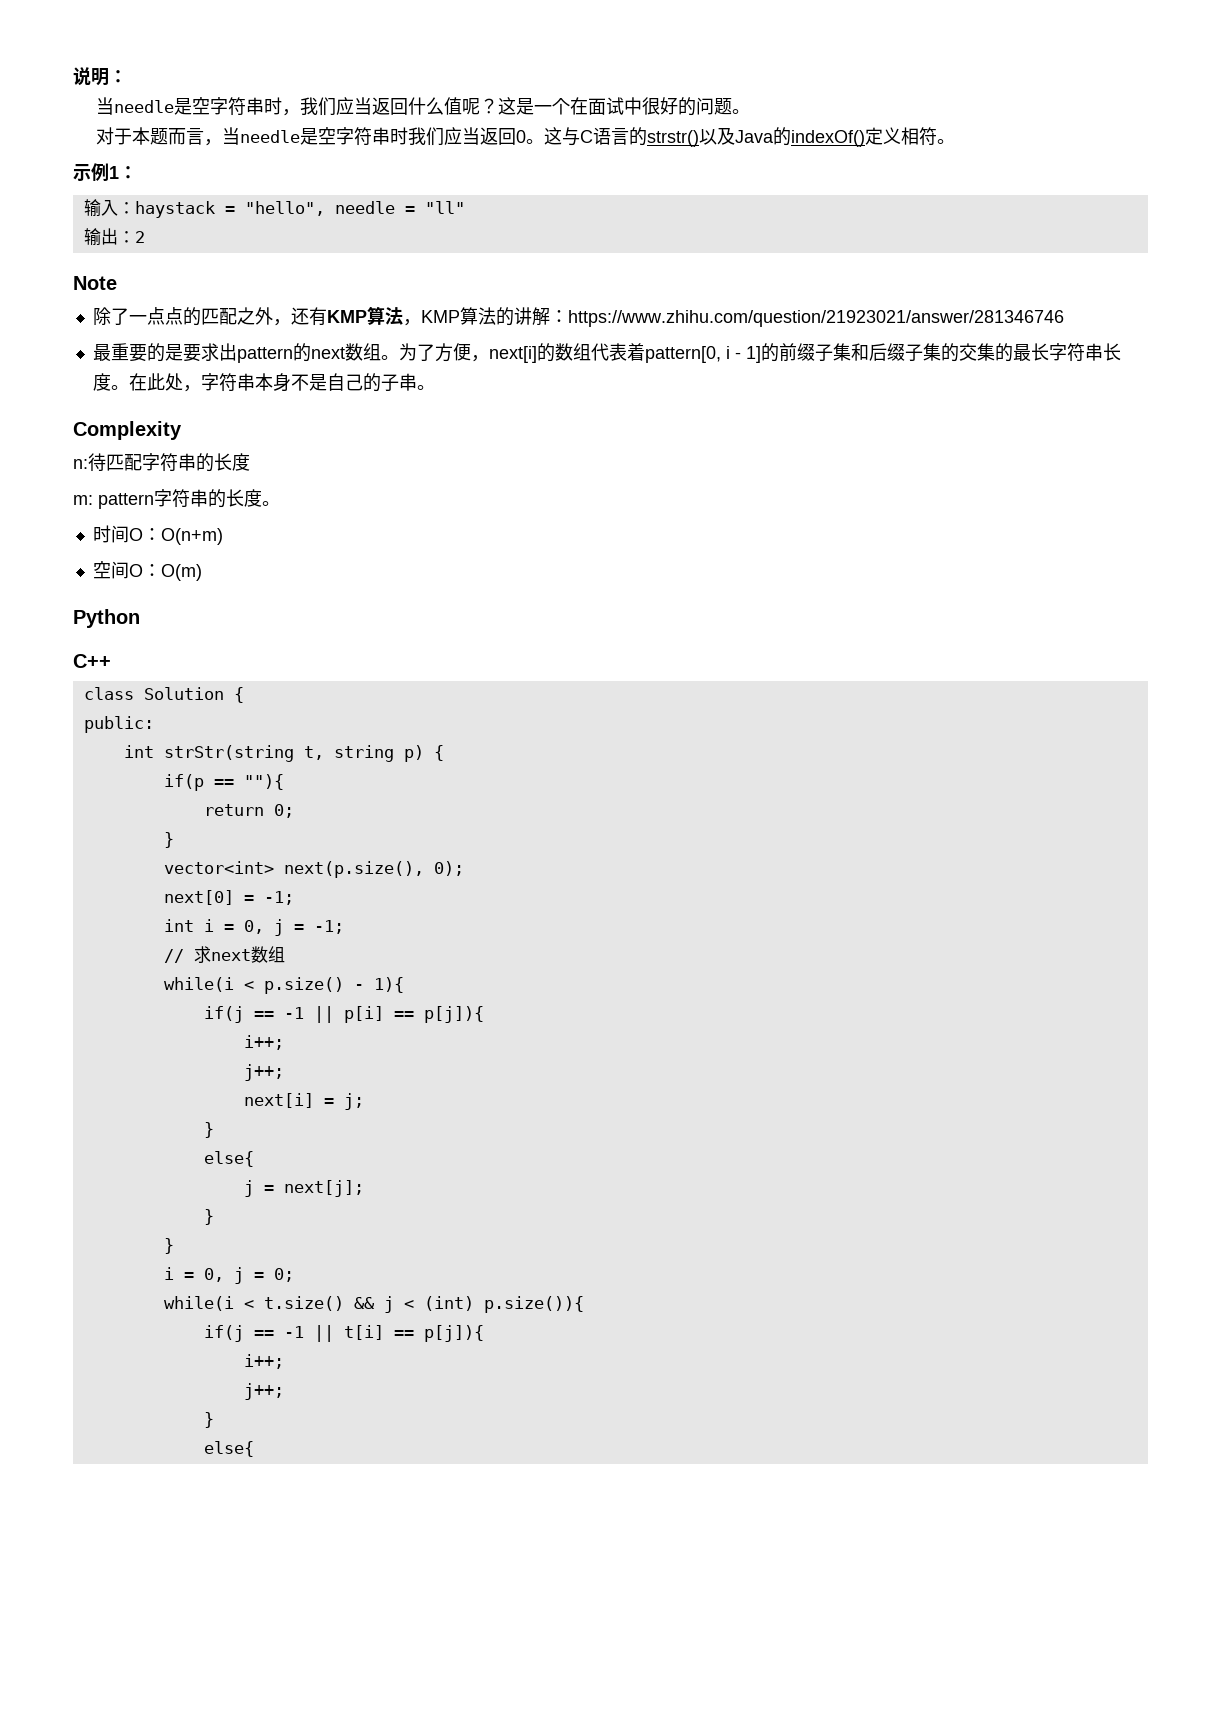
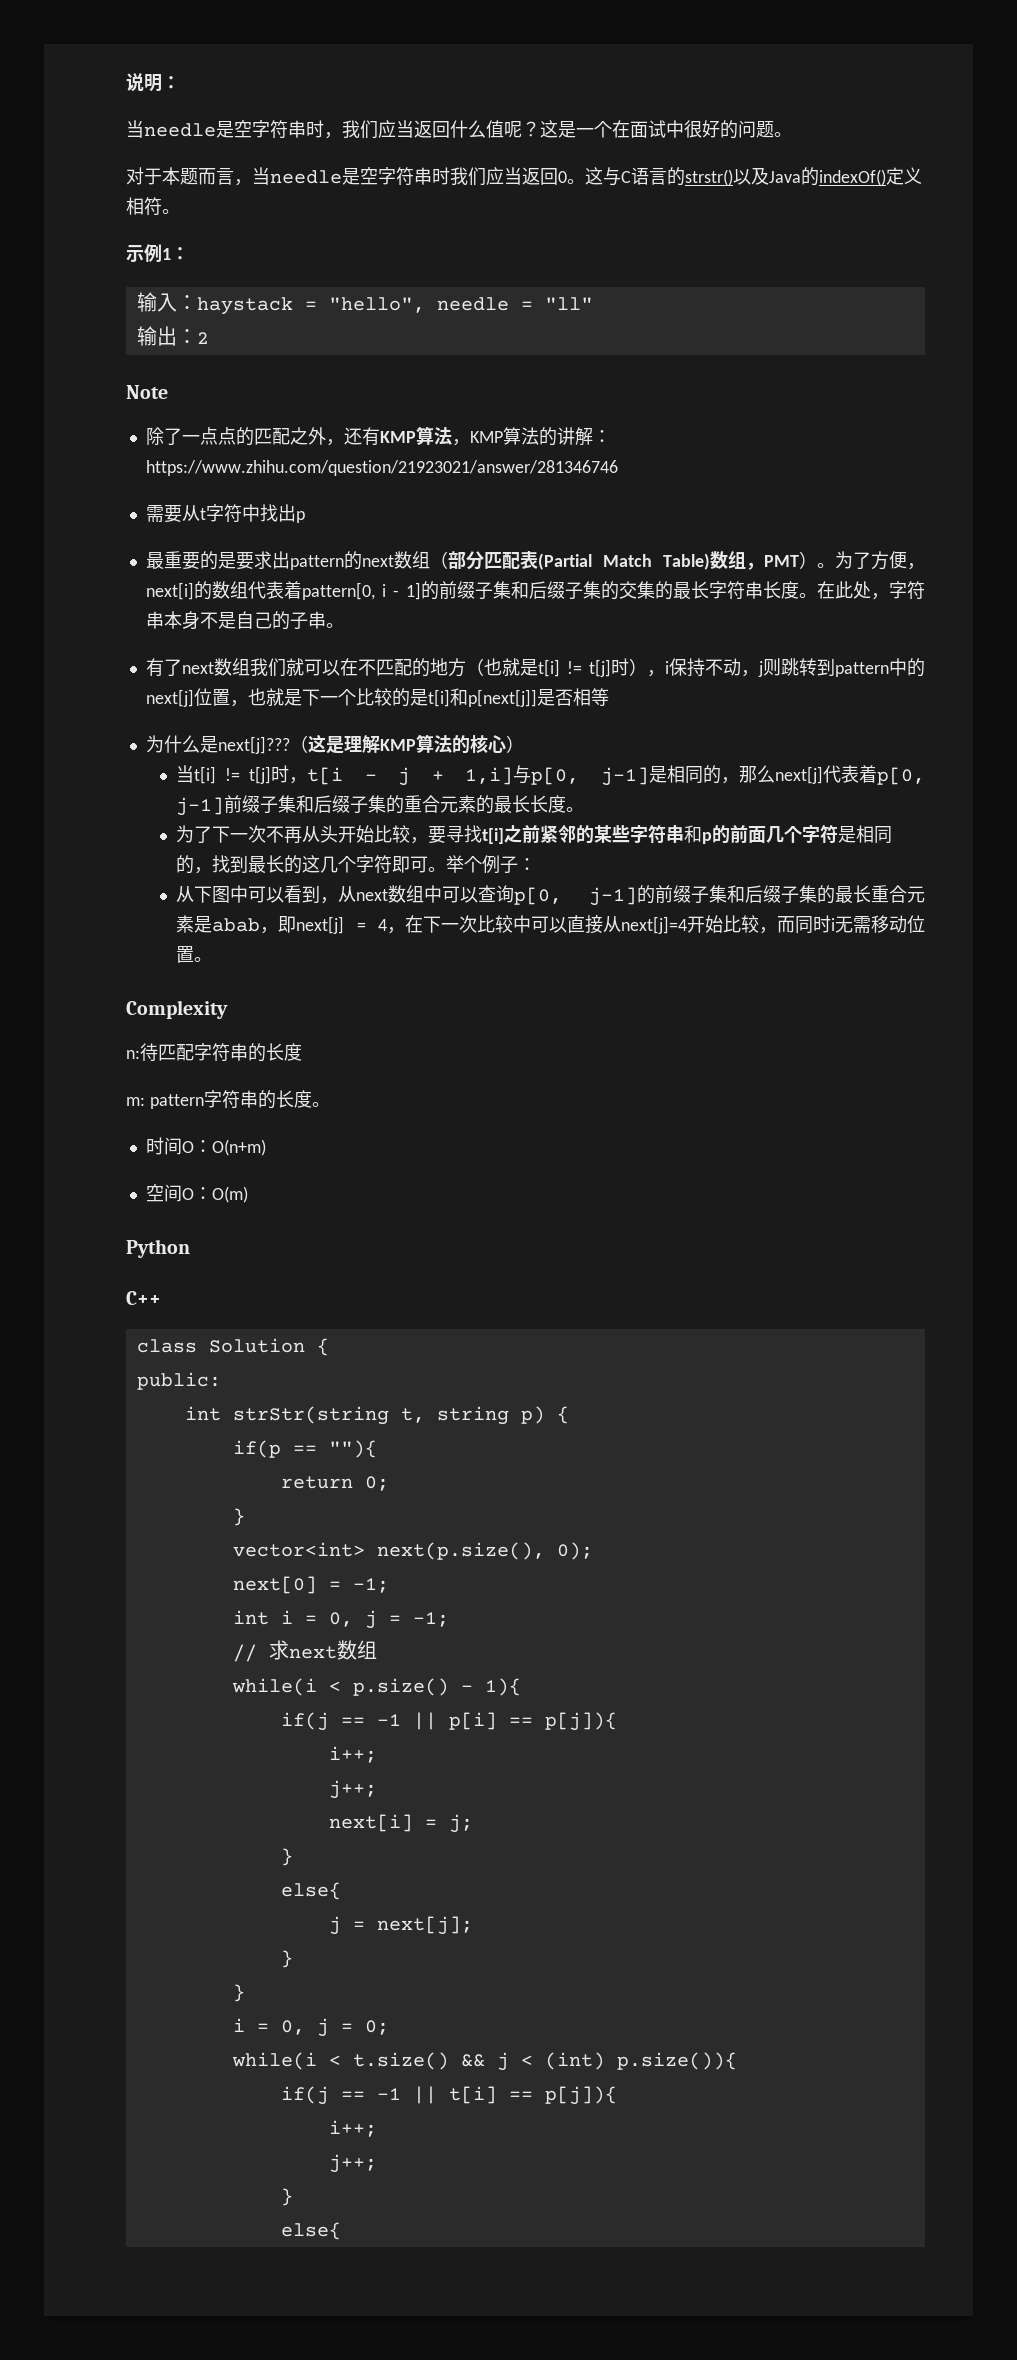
+ 需要从t字符中找出p
- 最重要的是要求出pattern的next数组。
+ 最重要的是要求出pattern的next数组（部分匹配表(Partial Match Table)数组，PMT）。
+ 有了next数组我们就可以在不匹配的地方（也就是t[i] != t[j]时），i保持不动，j则跳转到pattern中的next[j]位置，也就是下一个比较的是t[i]和p[next[j]]是否相等
+ 为什么是next[j]???（这是理解KMP算法的核心）
+ 当t[i] != t[j]时，t[i - j + 1,i]与p[0, j-1]是相同的，那么next[j]代表着p[0, j-1]前缀子集和后缀子集的重合元素的最长长度。
+ 为了下一次不再从头开始比较，要寻找t[i]之前紧邻的某些字符串和p的前面几个字符是相同的，找到最长的这几个字符即可。举个例子：
+ 从下图中可以看到，从next数组中可以查询p[0, j-1]的前缀子集和后缀子集的最长重合元素是abab，即next[j] = 4，在下一次比较中可以直接从next[j]=4开始比较，而同时i无需移动位置。

